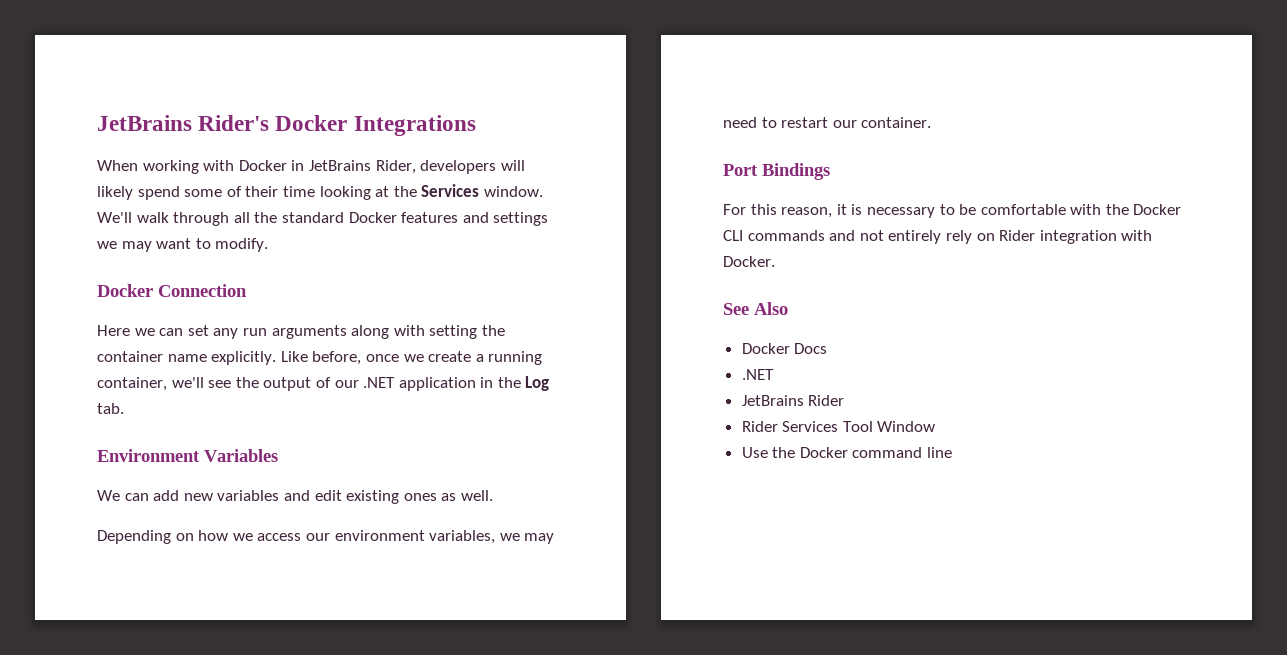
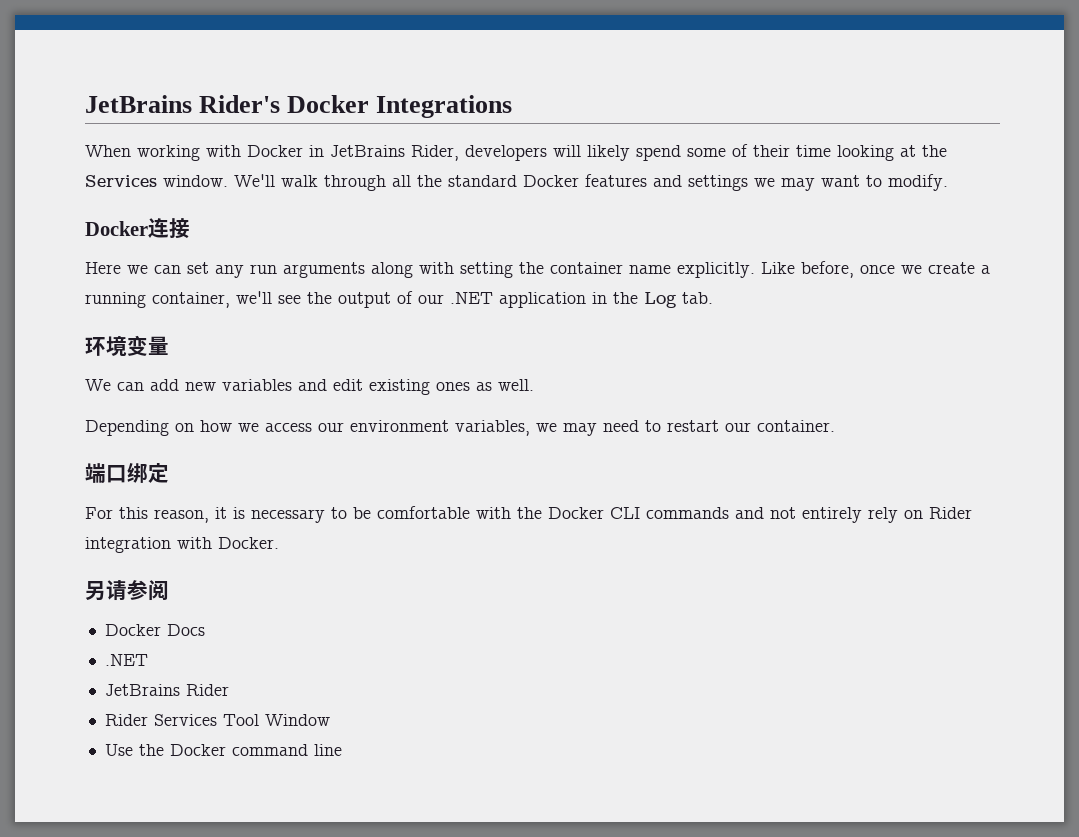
- Docker Connection
+ Docker连接
- Environment Variables
+ 环境变量
- Port Bindings
+ 端口绑定
- See Also
+ 另请参阅

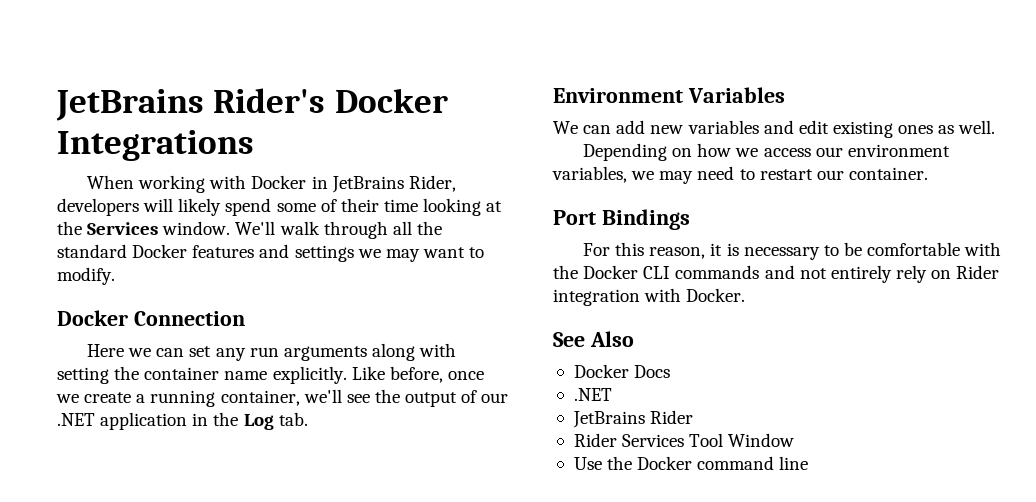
- Docker连接
+ Docker Connection
- 环境变量
+ Environment Variables
- 端口绑定
+ Port Bindings
- 另请参阅
+ See Also

